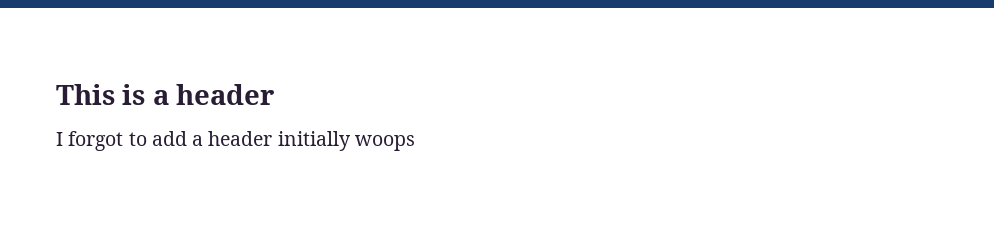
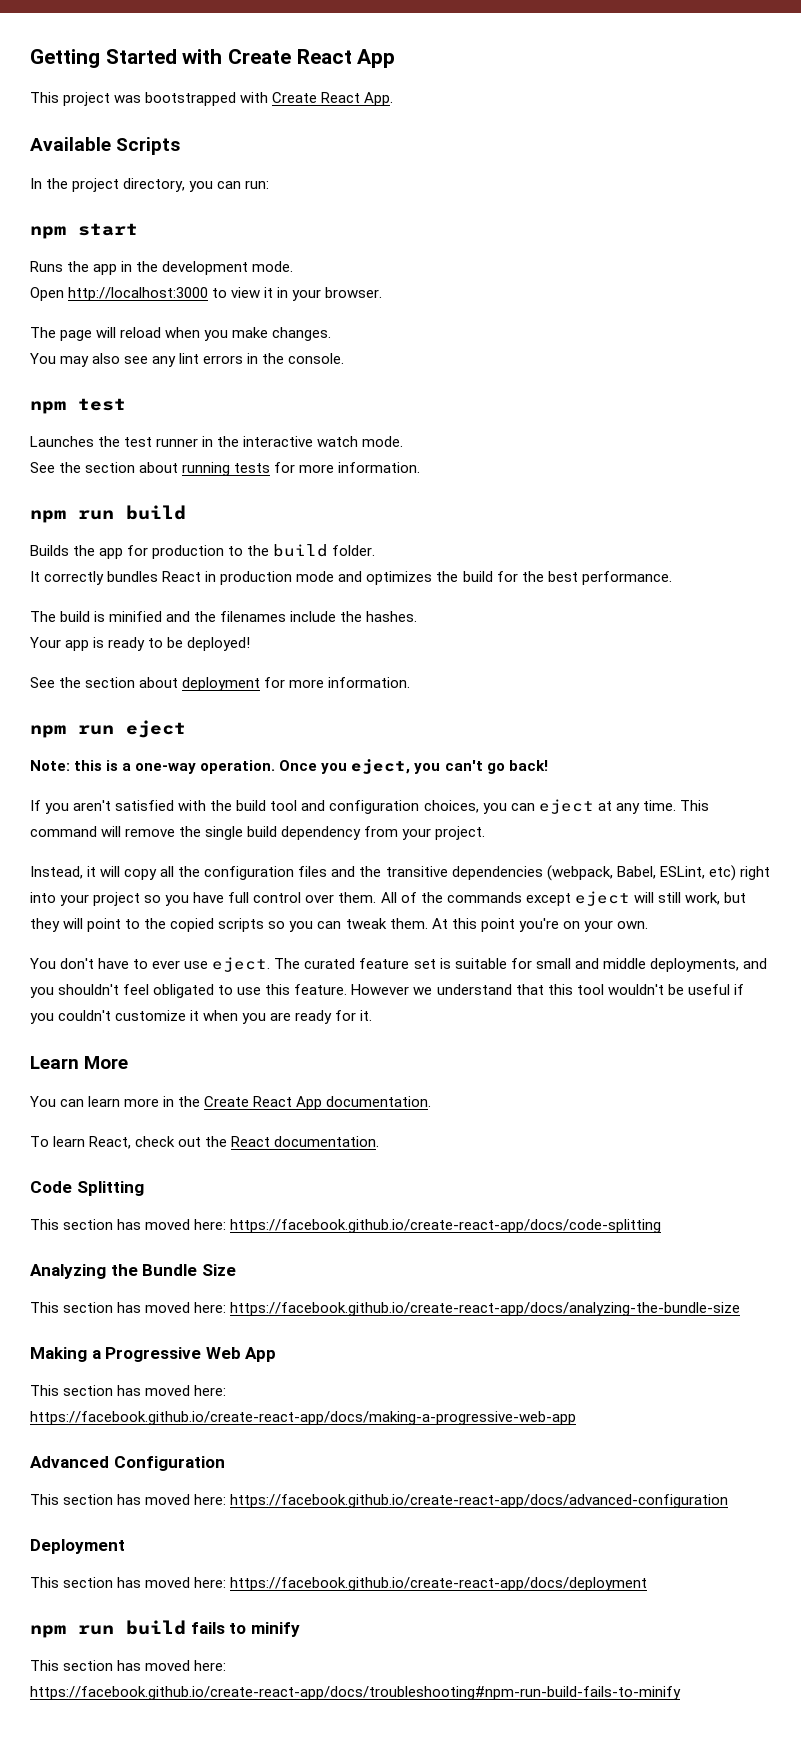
- This is a header
- I forgot to add a header initially woops
+ Getting Started with Create React App
+ This project was bootstrapped with Create React App.
+ Available Scripts
+ In the project directory, you can run:
+ npm start
+ Runs the app in the development mode.
+ Open http://localhost:3000 to view it in your browser.
+ The page will reload when you make changes.
+ You may also see any lint errors in the console.
+ npm test
+ Launches the test runner in the interactive watch mode.
+ See the section about running tests for more information.
+ npm run build
+ Builds the app for production to the build folder.
+ It correctly bundles React in production mode and optimizes the build for the best performance.
+ The build is minified and the filenames include the hashes.
+ Your app is ready to be deployed!
+ See the section about deployment for more information.
+ npm run eject
+ Note: this is a one-way operation. Once you eject, you can't go back!
+ If you aren't satisfied with the build tool and configuration choices, you can eject at any time. This command will remove the single build dependency from your project.
+ Instead, it will copy all the configuration files and the transitive dependencies (webpack, Babel, ESLint, etc) right into your project so you have full control over them. All of the commands except eject will still work, but they will point to the copied scripts so you can tweak them. At this point you're on your own.
+ You don't have to ever use eject. The curated feature set is suitable for small and middle deployments, and you shouldn't feel obligated to use this feature. However we understand that this tool wouldn't be useful if you couldn't customize it when you are ready for it.
+ Learn More
+ You can learn more in the Create React App documentation.
+ To learn React, check out the React documentation.
+ Code Splitting
+ This section has moved here: https://facebook.github.io/create-react-app/docs/code-splitting
+ Analyzing the Bundle Size
+ This section has moved here: https://facebook.github.io/create-react-app/docs/analyzing-the-bundle-size
+ Making a Progressive Web App
+ This section has moved here: https://facebook.github.io/create-react-app/docs/making-a-progressive-web-app
+ Advanced Configuration
+ This section has moved here: https://facebook.github.io/create-react-app/docs/advanced-configuration
+ Deployment
+ This section has moved here: https://facebook.github.io/create-react-app/docs/deployment
+ npm run build fails to minify
+ This section has moved here: https://facebook.github.io/create-react-app/docs/troubleshooting#npm-run-build-fails-to-minify

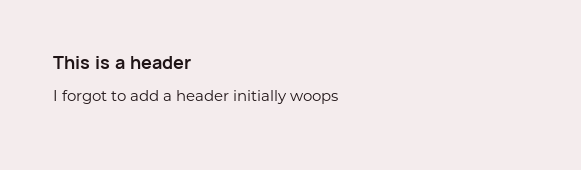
- Getting Started with Create React App
- This project was bootstrapped with Create React App.
- Available Scripts
- In the project directory, you can run:
- npm start
- Runs the app in the development mode.
- Open http://localhost:3000 to view it in your browser.
- The page will reload when you make changes.
- You may also see any lint errors in the console.
- npm test
- Launches the test runner in the interactive watch mode.
- See the section about running tests for more information.
- npm run build
- Builds the app for production to the build folder.
- It correctly bundles React in production mode and optimizes the build for the best performance.
- The build is minified and the filenames include the hashes.
- Your app is ready to be deployed!
- See the section about deployment for more information.
- npm run eject
- Note: this is a one-way operation. Once you eject, you can't go back!
- If you aren't satisfied with the build tool and configuration choices, you can eject at any time. This command will remove the single build dependency from your project.
- Instead, it will copy all the configuration files and the transitive dependencies (webpack, Babel, ESLint, etc) right into your project so you have full control over them. All of the commands except eject will still work, but they will point to the copied scripts so you can tweak them. At this point you're on your own.
- You don't have to ever use eject. The curated feature set is suitable for small and middle deployments, and you shouldn't feel obligated to use this feature. However we understand that this tool wouldn't be useful if you couldn't customize it when you are ready for it.
- Learn More
- You can learn more in the Create React App documentation.
- To learn React, check out the React documentation.
- Code Splitting
- This section has moved here: https://facebook.github.io/create-react-app/docs/code-splitting
- Analyzing the Bundle Size
- This section has moved here: https://facebook.github.io/create-react-app/docs/analyzing-the-bundle-size
- Making a Progressive Web App
- This section has moved here: https://facebook.github.io/create-react-app/docs/making-a-progressive-web-app
- Advanced Configuration
- This section has moved here: https://facebook.github.io/create-react-app/docs/advanced-configuration
- Deployment
- This section has moved here: https://facebook.github.io/create-react-app/docs/deployment
- npm run build fails to minify
- This section has moved here: https://facebook.github.io/create-react-app/docs/troubleshooting#npm-run-build-fails-to-minify
+ This is a header
+ I forgot to add a header initially woops

